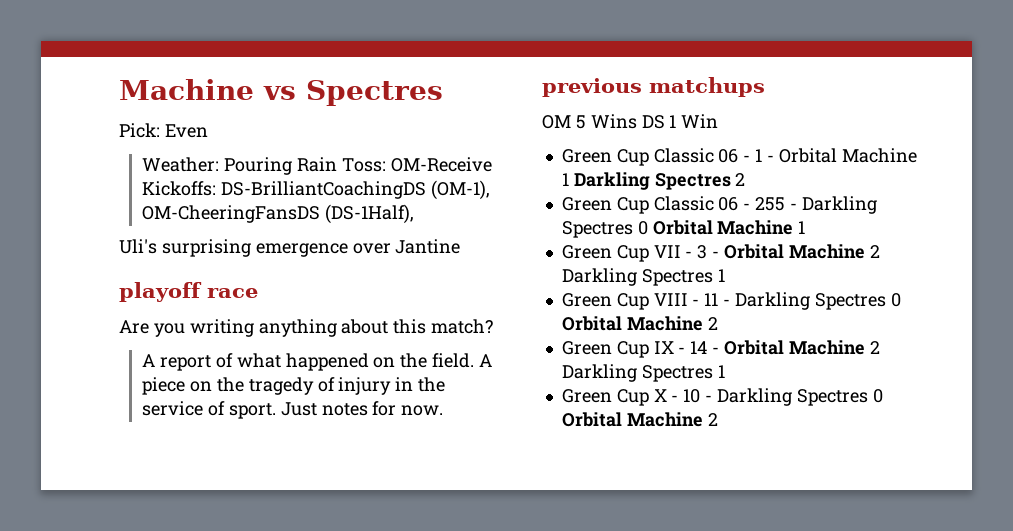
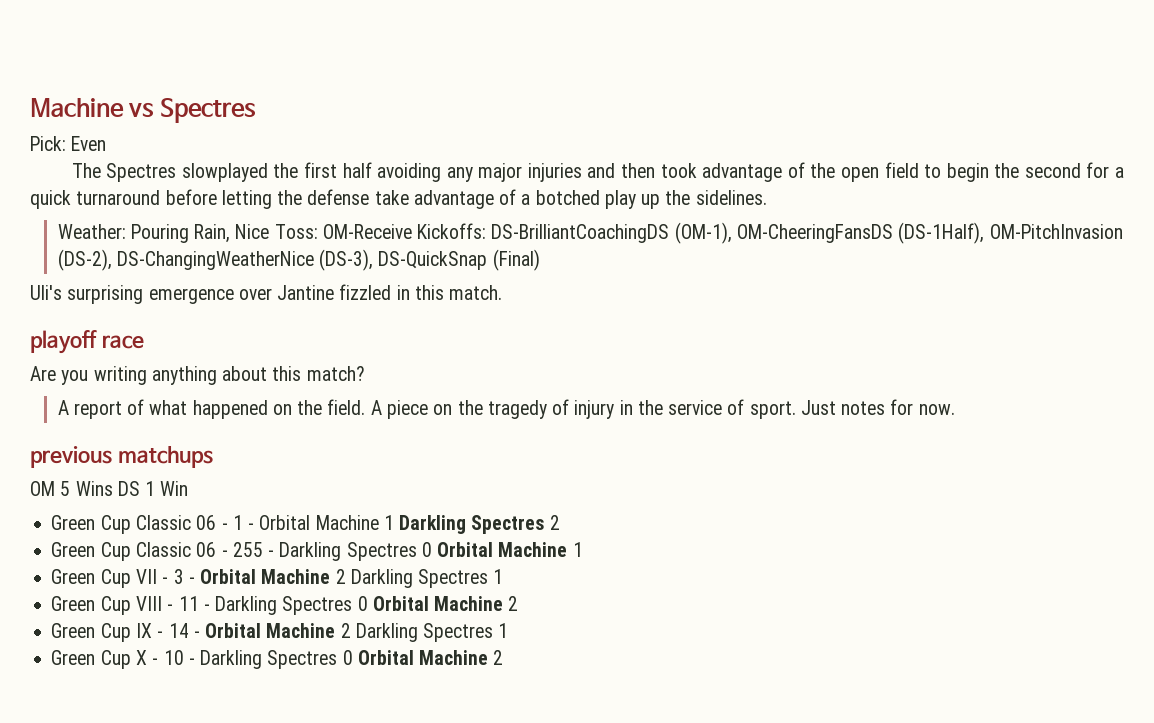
+ The Spectres slowplayed the first half avoiding any major injuries and then took advantage of the open field to begin the second for a quick turnaround before letting the defense take advantage of a botched play up the sidelines.
- Weather: Pouring Rain Toss: OM-Receive Kickoffs: DS-BrilliantCoachingDS (OM-1), OM-CheeringFansDS (DS-1Half),
+ Weather: Pouring Rain, Nice Toss: OM-Receive Kickoffs: DS-BrilliantCoachingDS (OM-1), OM-CheeringFansDS (DS-1Half), OM-PitchInvasion (DS-2), DS-ChangingWeatherNice (DS-3), DS-QuickSnap (Final)
- Uli's surprising emergence over Jantine
+ Uli's surprising emergence over Jantine fizzled in this match.

